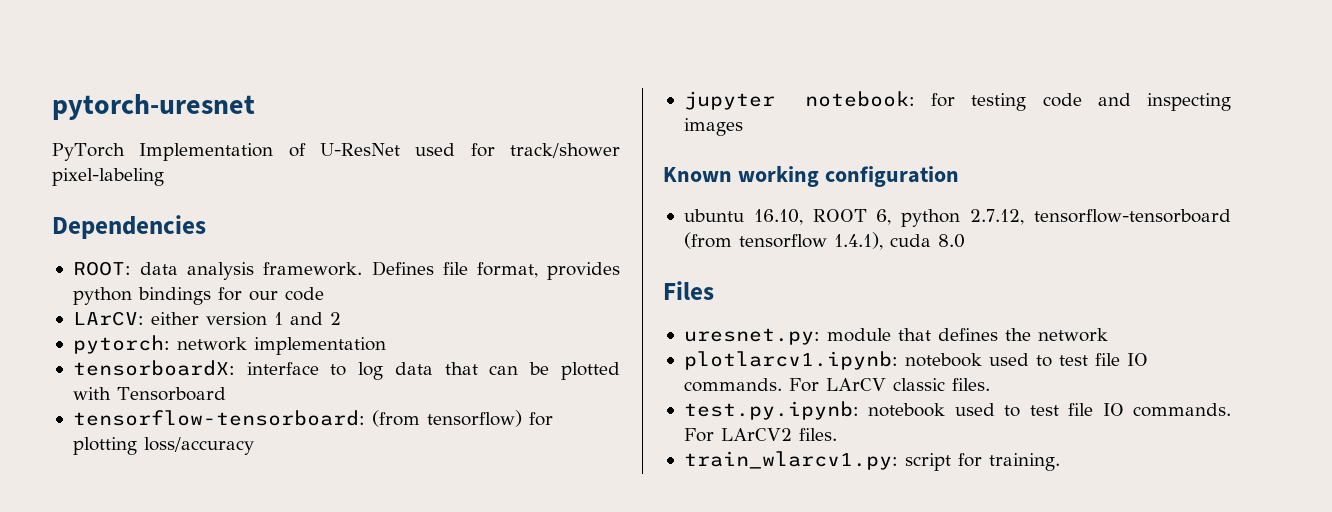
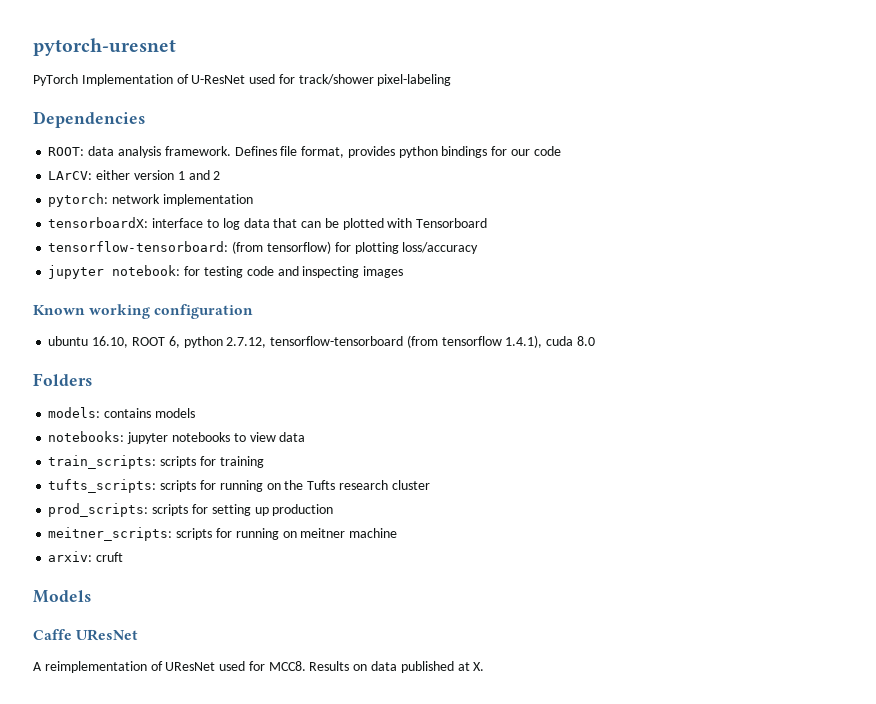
- Files
- uresnet.py: module that defines the network
- plotlarcv1.ipynb: notebook used to test file IO commands. For LArCV classic files.
- test.py.ipynb: notebook used to test file IO commands. For LArCV2 files.
- train_wlarcv1.py: script for training.
+ Folders
+ models: contains models
+ notebooks: jupyter notebooks to view data
+ train_scripts: scripts for training
+ tufts_scripts: scripts for running on the Tufts research cluster
+ prod_scripts: scripts for setting up production
+ meitner_scripts: scripts for running on meitner machine
+ arxiv: cruft
+ Models
+ Caffe UResNet
+ A reimplementation of UResNet used for MCC8. Results on data published at X.

